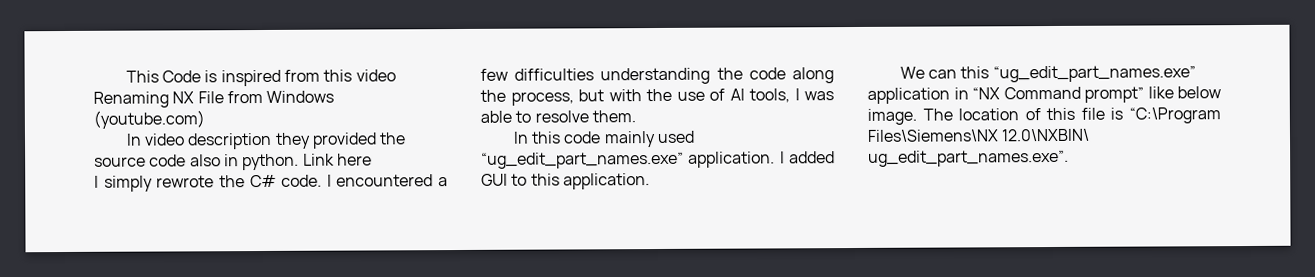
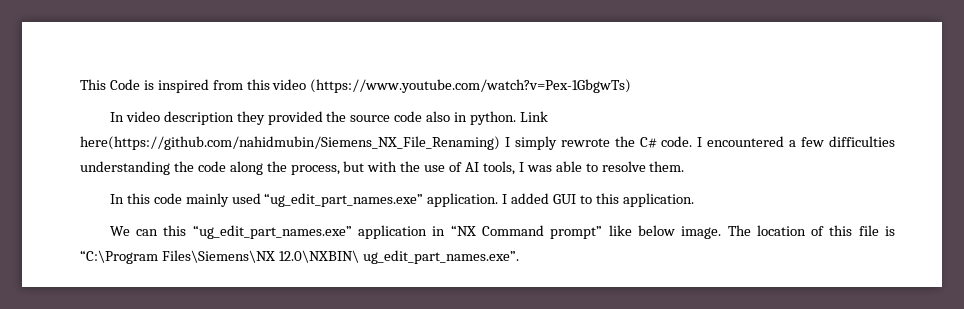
- This Code is inspired from this video Renaming NX File from Windows (youtube.com)
+ This Code is inspired from this video (https://www.youtube.com/watch?v=Pex-1GbgwTs)
- Link here
- I simply rewrote the C# code.
+ Link here(https://github.com/nahidmubin/Siemens_NX_File_Renaming) I simply rewrote the C# code.

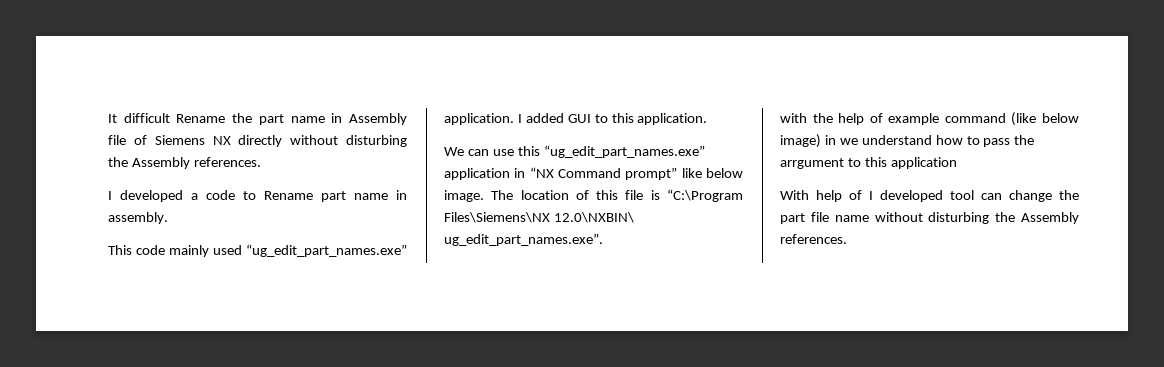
- This Code is inspired from this video (https://www.youtube.com/watch?v=Pex-1GbgwTs)
- In video description they provided the source code also in python. Link here(https://github.com/nahidmubin/Siemens_NX_File_Renaming) I simply rewrote the C# code. I encountered a few difficulties understanding the code along the process, but with the use of AI tools, I was able to resolve them.
- In this code mainly used “ug_edit_part_names.exe” application.
+ It difficult Rename the part name in Assembly file of Siemens NX directly without disturbing the Assembly references.
+ I developed a code to Rename part name in assembly.
+ This code mainly used “ug_edit_part_names.exe” application.
- We can this “ug_edit_part_names.exe” application in “NX Command prompt” like below image.
+ We can use this “ug_edit_part_names.exe” application in “NX Command prompt” like below image.
+ with the help of example command (like below image) in we understand how to pass the arrgument to this application
+ With help of I developed tool can change the part file name without disturbing the Assembly references.

